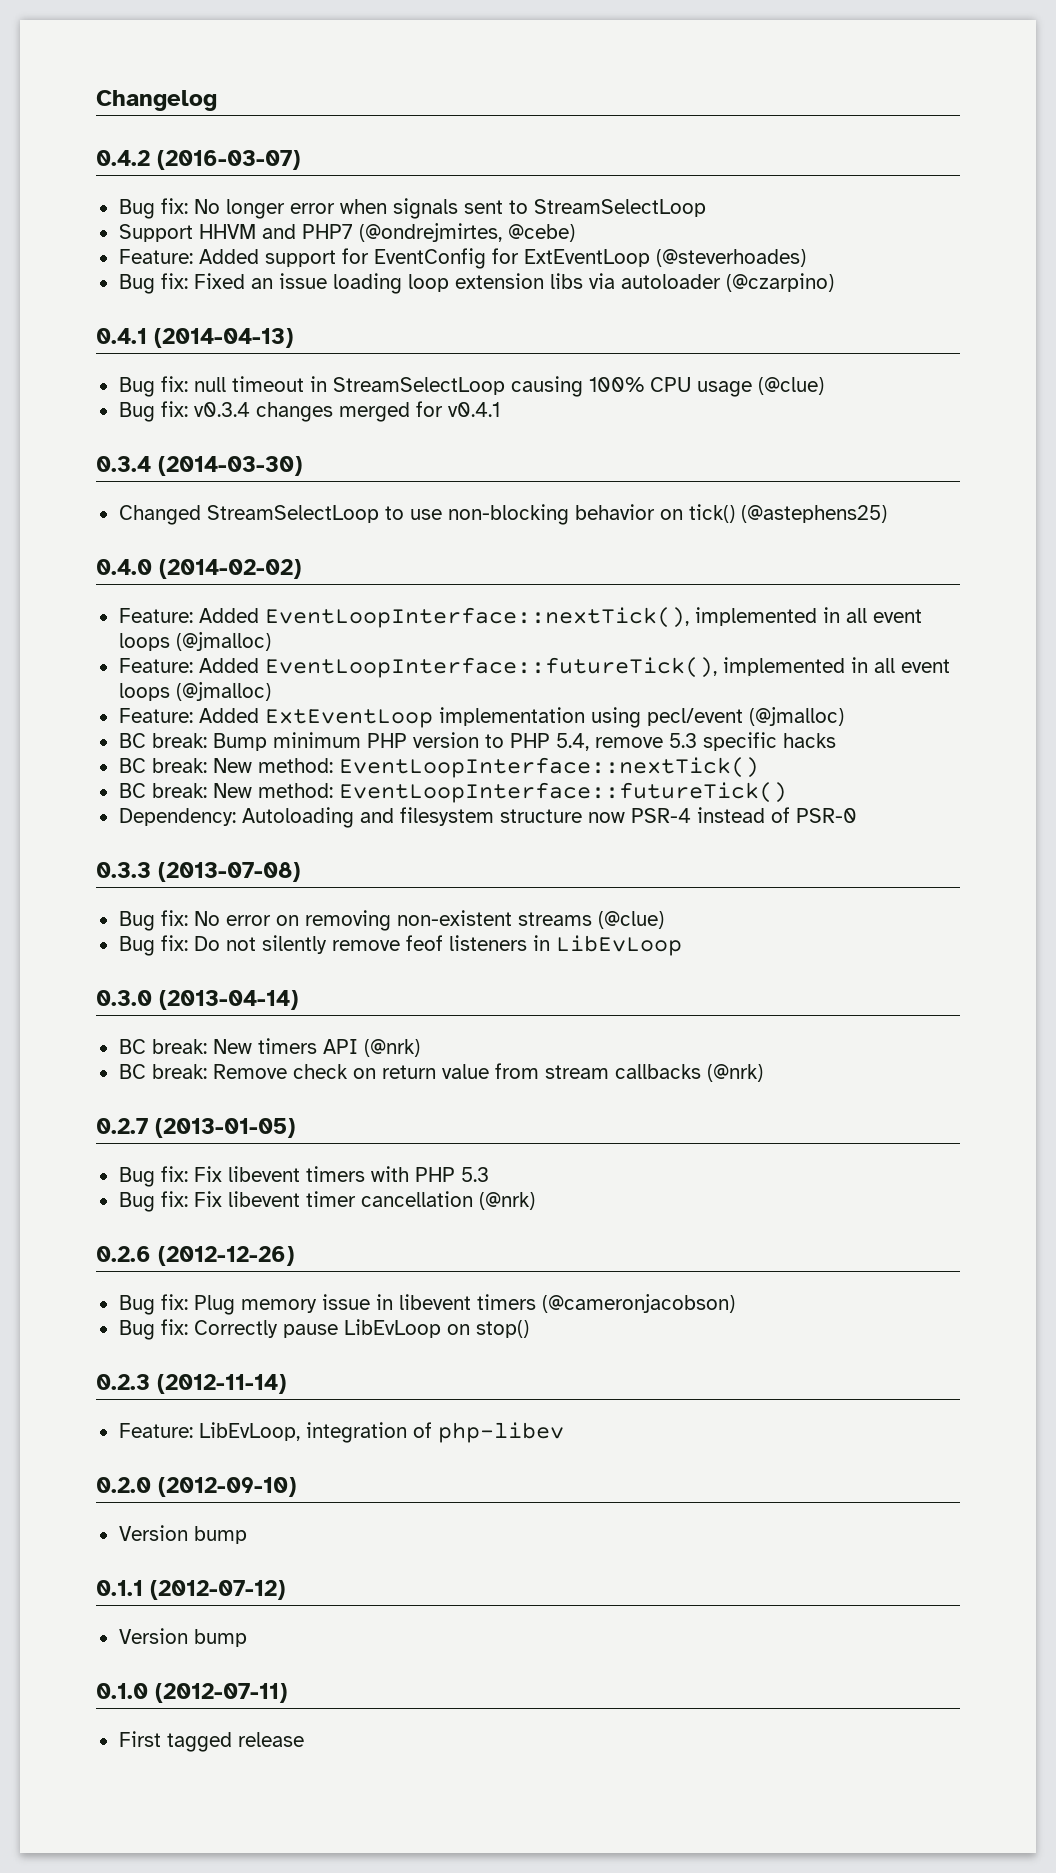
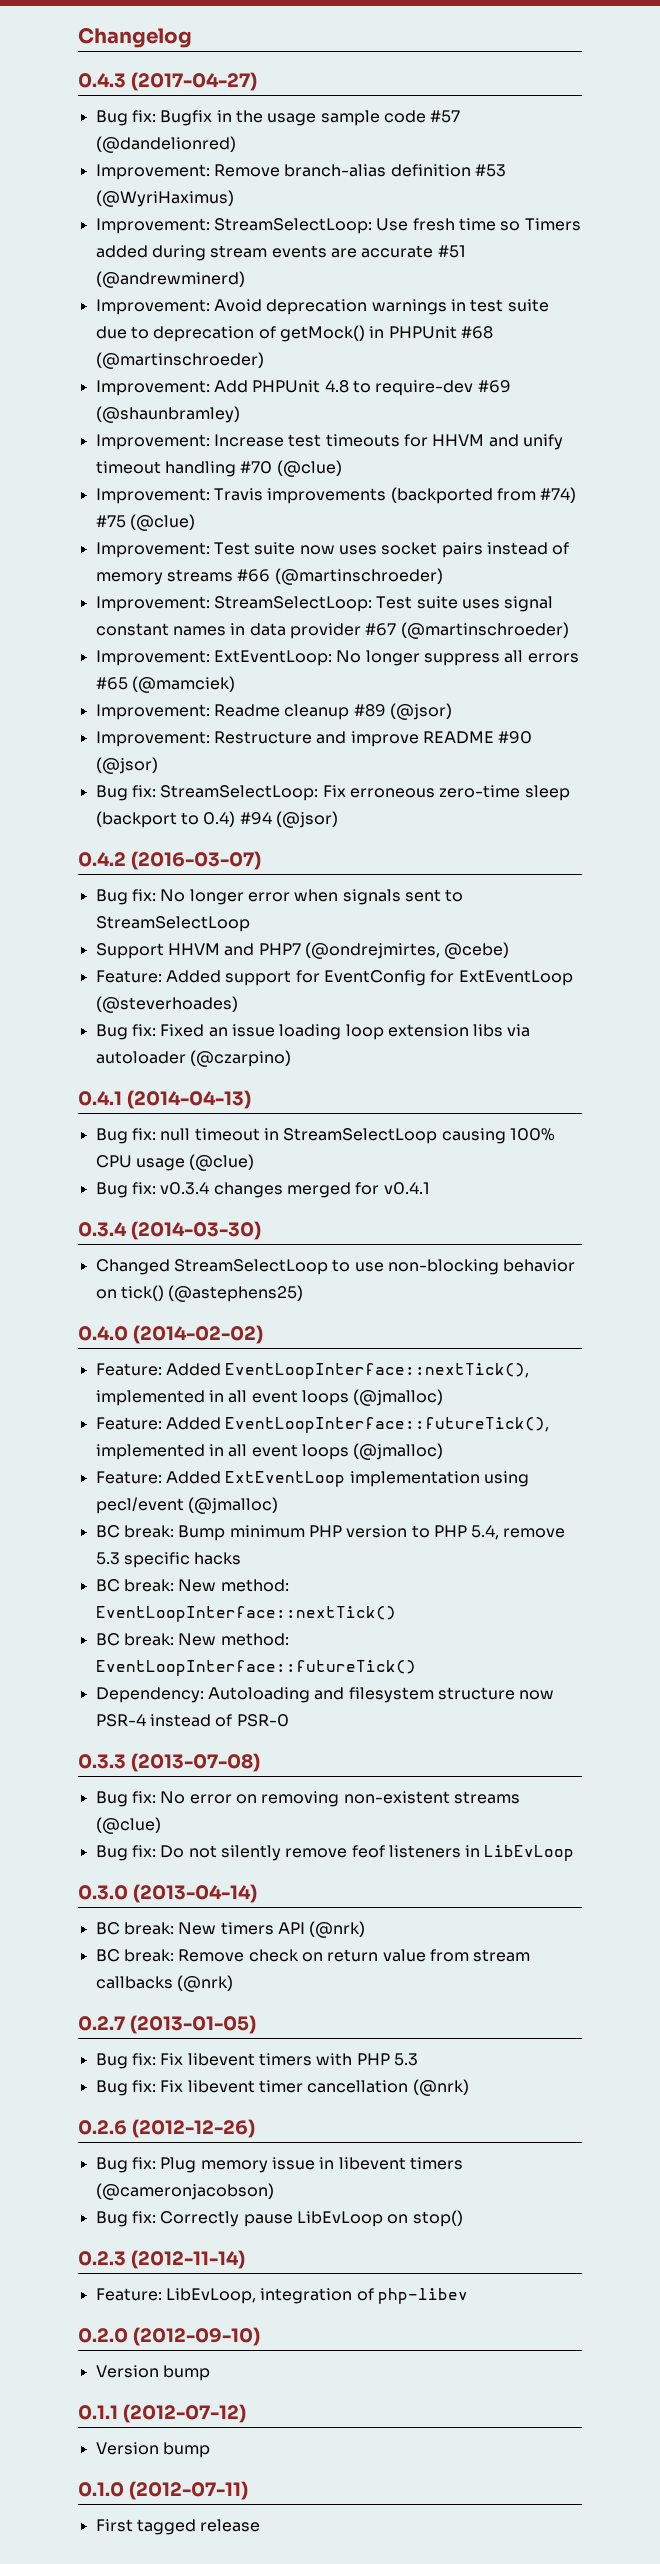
+ 0.4.3 (2017-04-27)
+ Bug fix: Bugfix in the usage sample code #57 (@dandelionred)
+ Improvement: Remove branch-alias definition #53 (@WyriHaximus)
+ Improvement: StreamSelectLoop: Use fresh time so Timers added during stream events are accurate #51 (@andrewminerd)
+ Improvement: Avoid deprecation warnings in test suite due to deprecation of getMock() in PHPUnit #68 (@martinschroeder)
+ Improvement: Add PHPUnit 4.8 to require-dev #69 (@shaunbramley)
+ Improvement: Increase test timeouts for HHVM and unify timeout handling #70 (@clue)
+ Improvement: Travis improvements (backported from #74) #75 (@clue)
+ Improvement: Test suite now uses socket pairs instead of memory streams #66 (@martinschroeder)
+ Improvement: StreamSelectLoop: Test suite uses signal constant names in data provider #67 (@martinschroeder)
+ Improvement: ExtEventLoop: No longer suppress all errors #65 (@mamciek)
+ Improvement: Readme cleanup #89 (@jsor)
+ Improvement: Restructure and improve README #90 (@jsor)
+ Bug fix: StreamSelectLoop: Fix erroneous zero-time sleep (backport to 0.4) #94 (@jsor)

